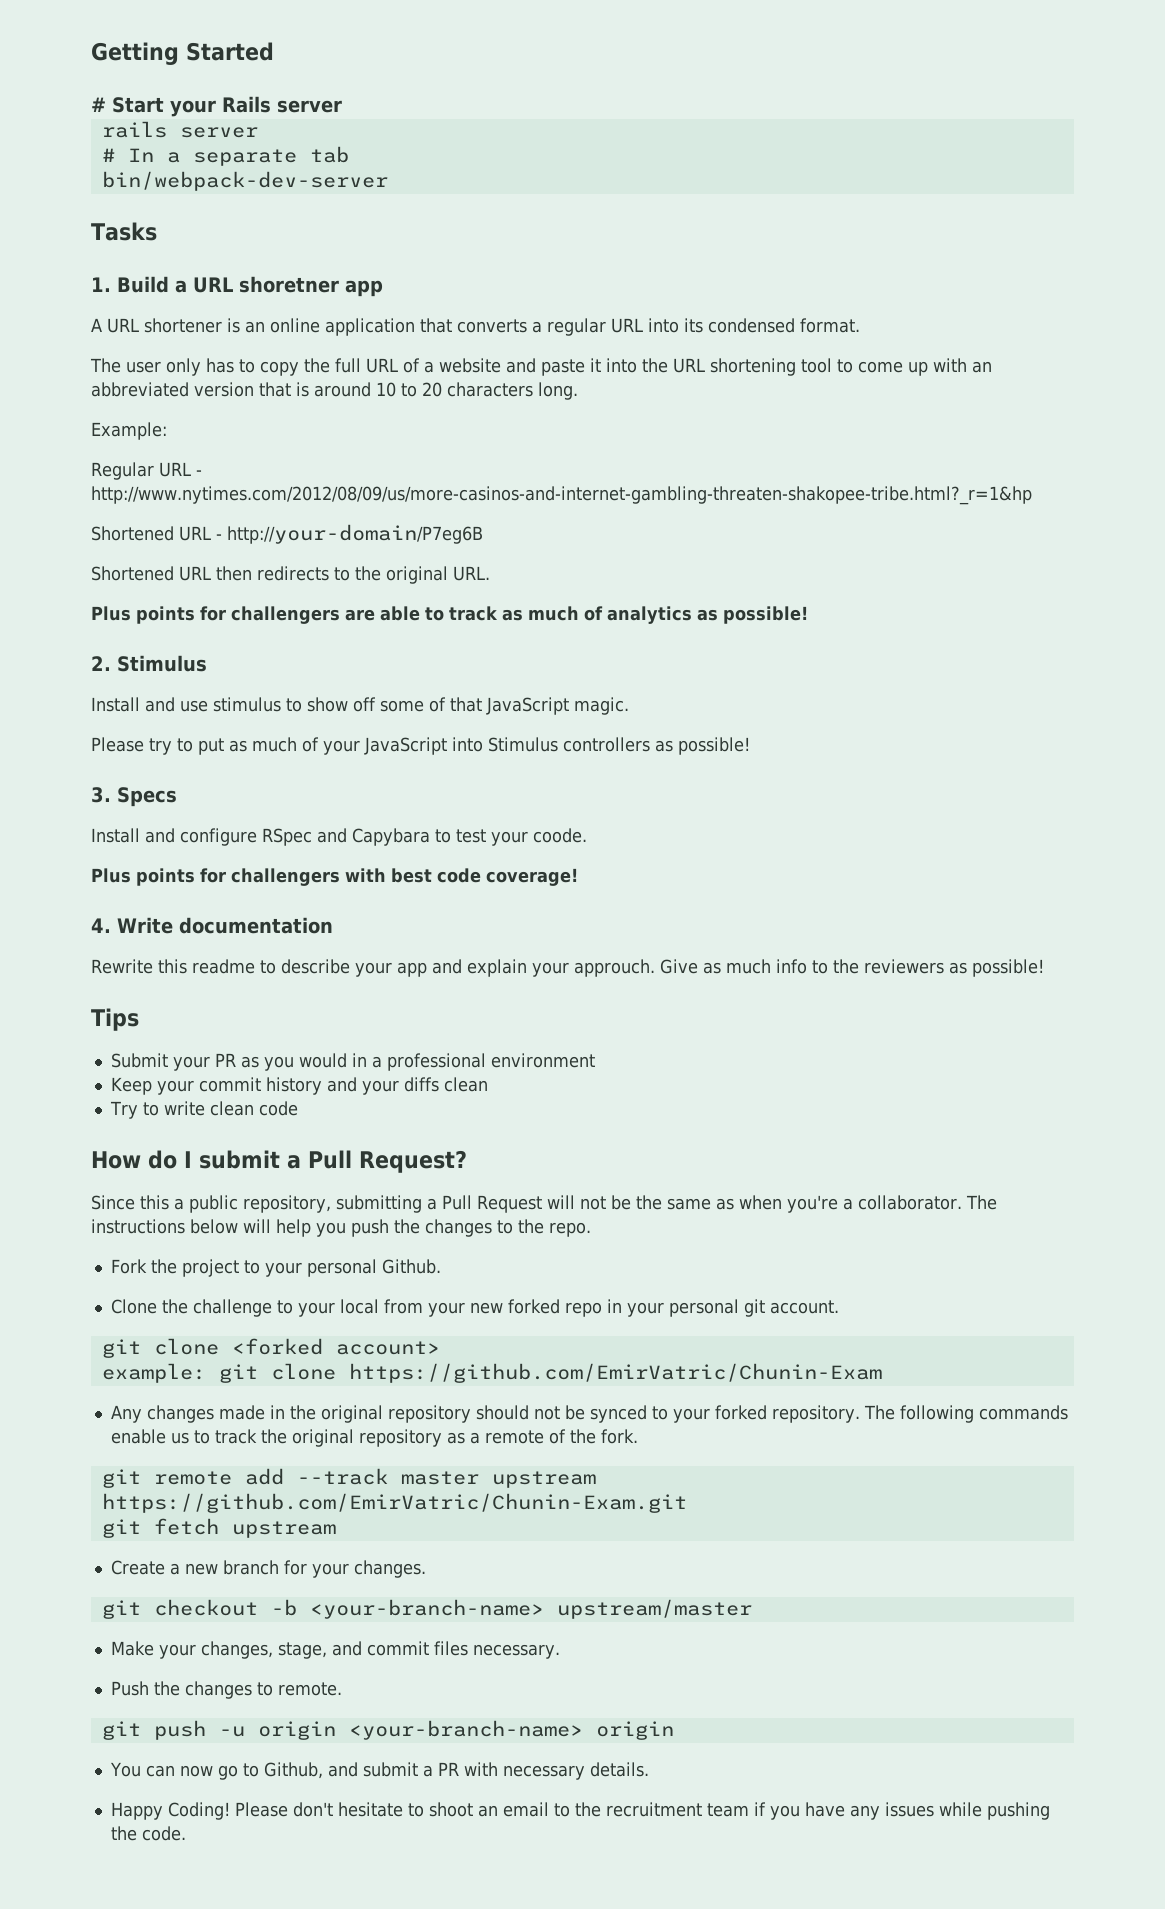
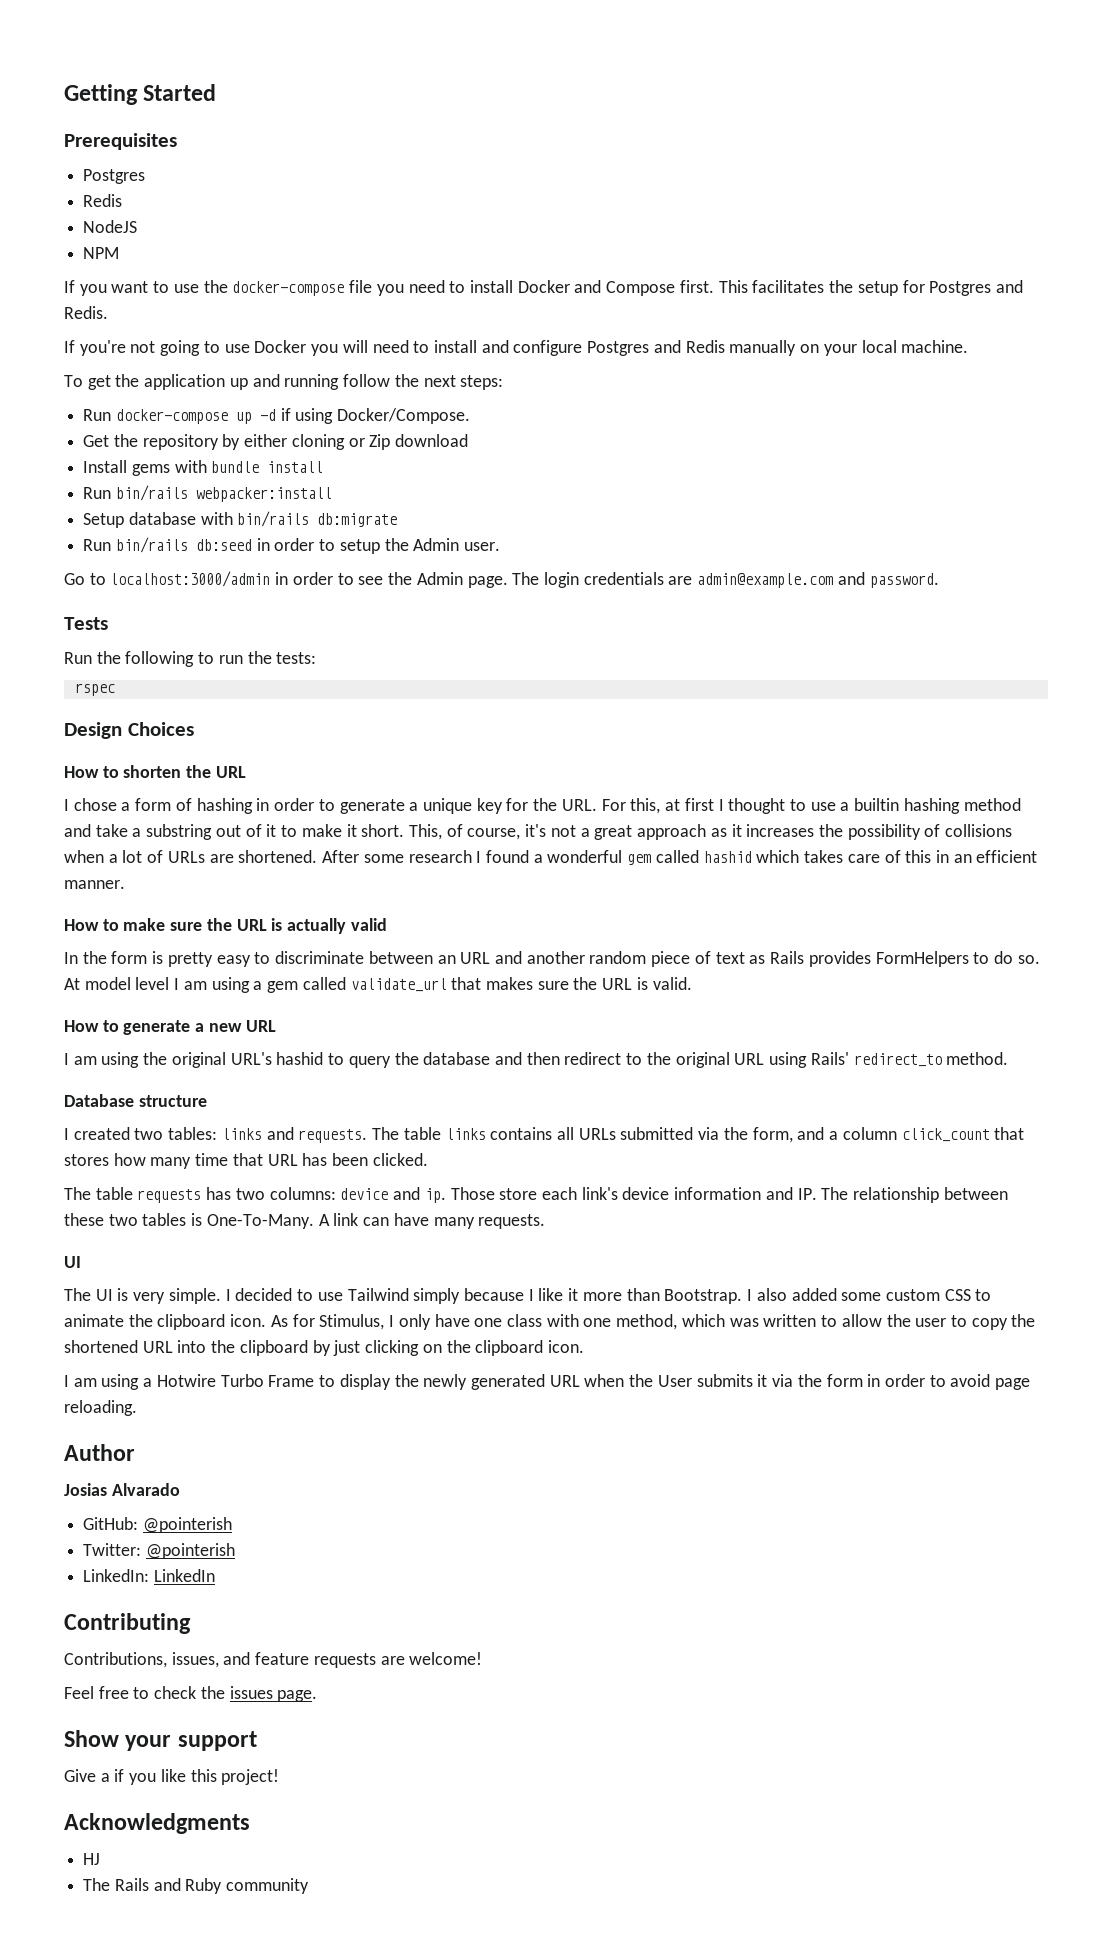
- # Start your Rails server
- rails server
- # In a separate tab
- bin/webpack-dev-server
- Tasks
- 1. Build a URL shoretner app
- A URL shortener is an online application that converts a regular URL into its condensed format.
- The user only has to copy the full URL of a website and paste it into the URL shortening tool to come up with an abbreviated version that is around 10 to 20 characters long.
- Example:
- Regular URL - http://www.nytimes.com/2012/08/09/us/more-casinos-and-internet-gambling-threaten-shakopee-tribe.html?_r=1&hp
- Shortened URL - http://your-domain/P7eg6B
- Shortened URL then redirects to the original URL.
- Plus points for challengers are able to track as much of analytics as possible!
- 2. Stimulus
- Install and use stimulus to show off some of that JavaScript magic.
- Please try to put as much of your JavaScript into Stimulus controllers as possible!
- 3. Specs
- Install and configure RSpec and Capybara to test your coode.
- Plus points for challengers with best code coverage!
- 4. Write documentation
- Rewrite this readme to describe your app and explain your approuch. Give as much info to the reviewers as possible!
- Tips
- Submit your PR as you would in a professional environment
- Keep your commit history and your diffs clean
- Try to write clean code
- How do I submit a Pull Request?
- Since this a public repository, submitting a Pull Request will not be the same as when you're a collaborator. The instructions below will help you push the changes to the repo.
- Fork the project to your personal Github.
- Clone the challenge to your local from your new forked repo in your personal git account.
- git clone <forked account>
- example: git clone https://github.com/EmirVatric/Chunin-Exam
- Any changes made in the original repository should not be synced to your forked repository. The following commands enable us to track the original repository as a remote of the fork.
- git remote add --track master upstream https://github.com/EmirVatric/Chunin-Exam.git
- git fetch upstream
- Create a new branch for your changes.
- git checkout -b <your-branch-name> upstream/master
- Make your changes, stage, and commit files necessary.
- Push the changes to remote.
- git push -u origin <your-branch-name> origin
- You can now go to Github, and submit a PR with necessary details.
- Happy Coding! Please don't hesitate to shoot an email to the recruitment team if you have any issues while pushing the code.
+ Prerequisites
+ Postgres
+ Redis
+ NodeJS
+ NPM
+ If you want to use the docker-compose file you need to install Docker and Compose first. This facilitates the setup for Postgres and Redis.
+ If you're not going to use Docker you will need to install and configure Postgres and Redis manually on your local machine.
+ To get the application up and running follow the next steps:
+ Run docker-compose up -d if using Docker/Compose.
+ Get the repository by either cloning or Zip download
+ Install gems with bundle install
+ Run bin/rails webpacker:install
+ Setup database with bin/rails db:migrate
+ Run bin/rails db:seed in order to setup the Admin user.
+ Go to localhost:3000/admin in order to see the Admin page. The login credentials are admin@example.com and password.
+ Tests
+ Run the following to run the tests:
+ rspec
+ Design Choices
+ How to shorten the URL
+ I chose a form of hashing in order to generate a unique key for the URL. For this, at first I thought to use a builtin hashing method and take a substring out of it to make it short. This, of course, it's not a great approach as it increases the possibility of collisions when a lot of URLs are shortened. After some research I found a wonderful gem called hashid which takes care of this in an efficient manner.
+ How to make sure the URL is actually valid
+ In the form is pretty easy to discriminate between an URL and another random piece of text as Rails provides FormHelpers to do so. At model level I am using a gem called validate_url that makes sure the URL is valid.
+ How to generate a new URL
+ I am using the original URL's hashid to query the database and then redirect to the original URL using Rails' redirect_to method.
+ Database structure
+ I created two tables: links and requests. The table links contains all URLs submitted via the form, and a column click_count that stores how many time that URL has been clicked.
+ The table requests has two columns: device and ip. Those store each link's device information and IP. The relationship between these two tables is One-To-Many. A link can have many requests.
+ UI
+ The UI is very simple. I decided to use Tailwind simply because I like it more than Bootstrap. I also added some custom CSS to animate the clipboard icon. As for Stimulus, I only have one class with one method, which was written to allow the user to copy the shortened URL into the clipboard by just clicking on the clipboard icon.
+ I am using a Hotwire Turbo Frame to display the newly generated URL when the User submits it via the form in order to avoid page reloading.
+ Author
+ Josias Alvarado
+ GitHub: @pointerish
+ Twitter: @pointerish
+ LinkedIn: LinkedIn
+ Contributing
+ Contributions, issues, and feature requests are welcome!
+ Feel free to check the issues page.
+ Show your support
+ Give a if you like this project!
+ Acknowledgments
+ HJ
+ The Rails and Ruby community

